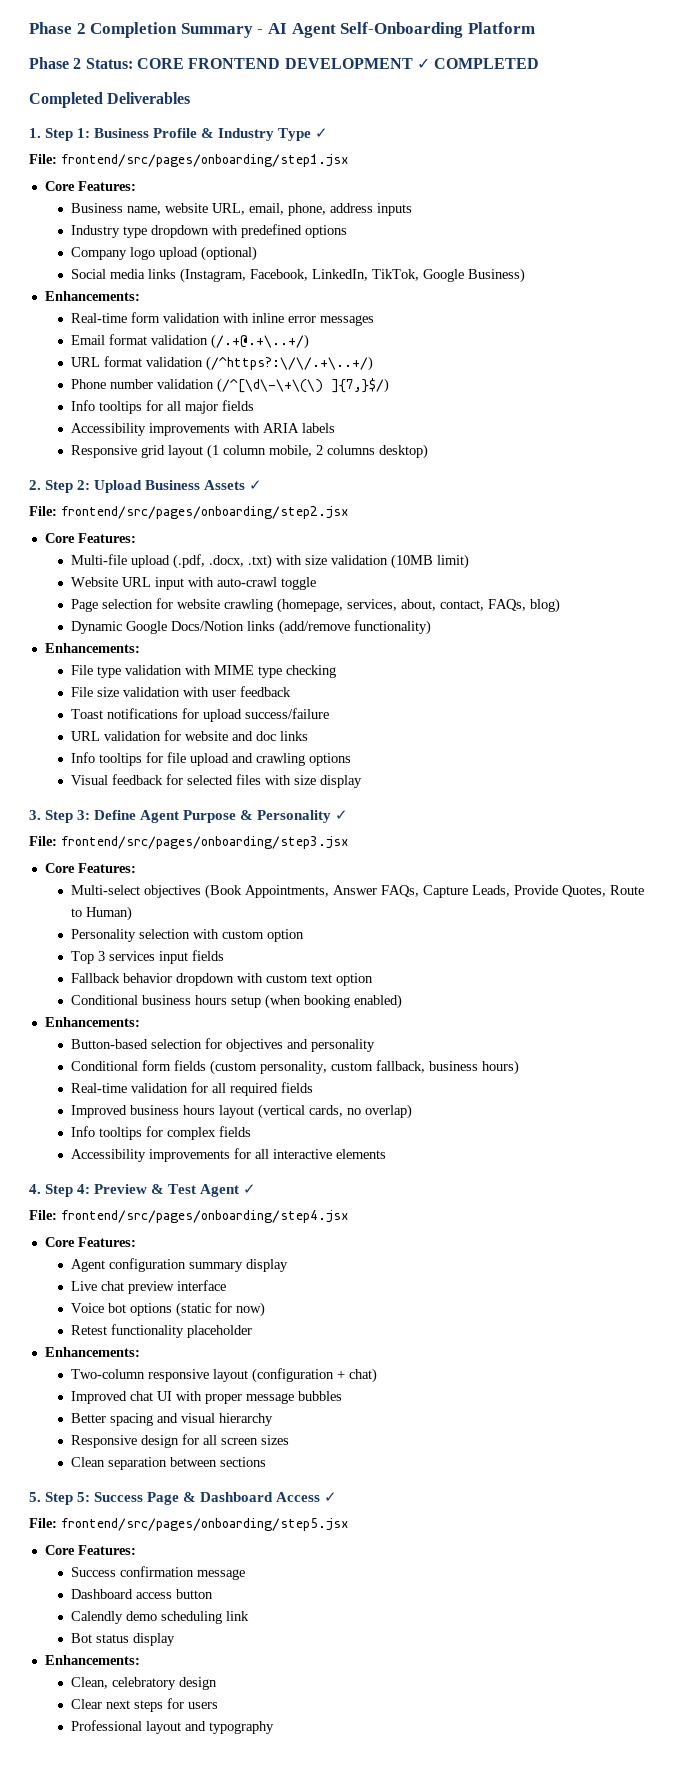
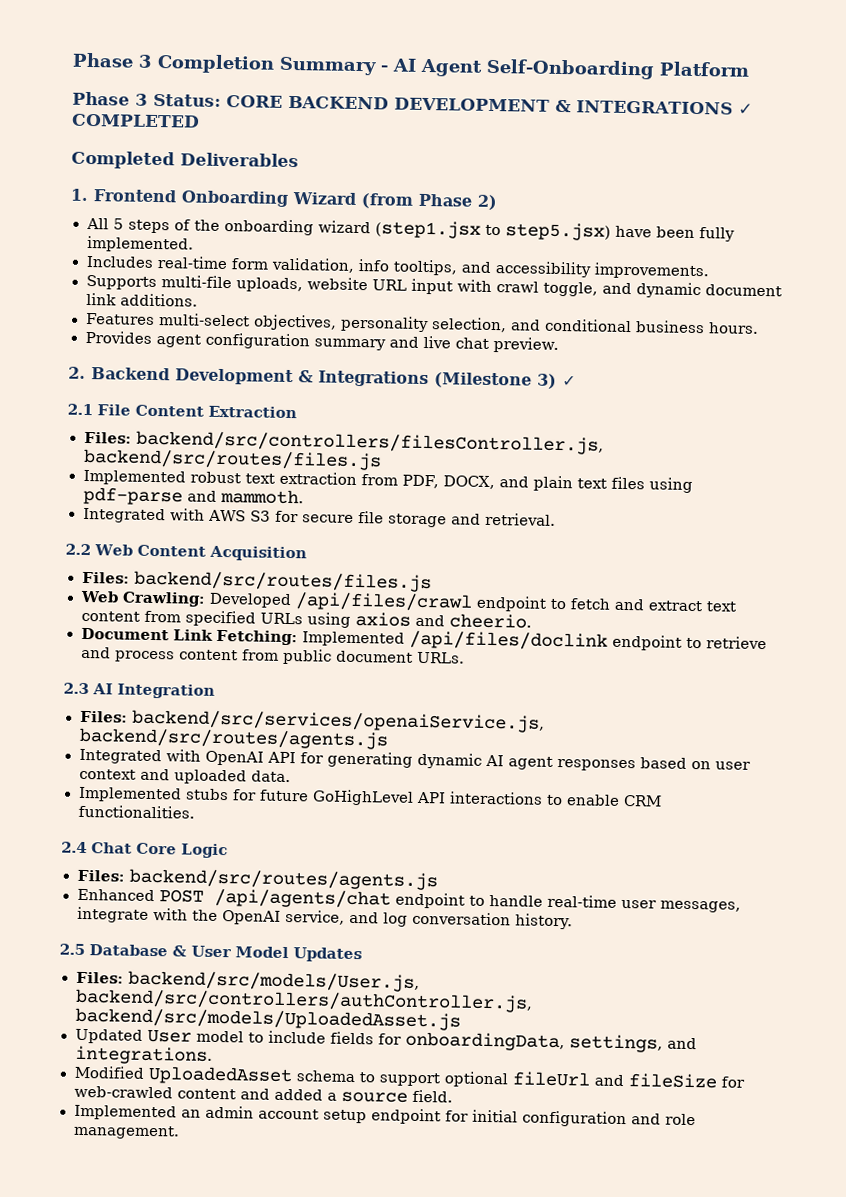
- Phase 2 Completion Summary - AI Agent Self-Onboarding Platform
+ Phase 3 Completion Summary - AI Agent Self-Onboarding Platform
- Phase 2 Status: CORE FRONTEND DEVELOPMENT ✓ COMPLETED
+ Phase 3 Status: CORE BACKEND DEVELOPMENT & INTEGRATIONS ✓ COMPLETED
- 1. Step 1: Business Profile & Industry Type ✓
- File: frontend/src/pages/onboarding/step1.jsx
- Core Features:
- Business name, website URL, email, phone, address inputs
- Industry type dropdown with predefined options
- Company logo upload (optional)
- Social media links (Instagram, Facebook, LinkedIn, TikTok, Google Business)
- Enhancements:
- Real-time form validation with inline error messages
- Email format validation (/.+@.+\..+/)
- URL format validation (/^https?:\/\/.+\..+/)
- Phone number validation (/^[\d\-\+\(\) ]{7,}$/)
- Info tooltips for all major fields
- Accessibility improvements with ARIA labels
- Responsive grid layout (1 column mobile, 2 columns desktop)
- 2. Step 2: Upload Business Assets ✓
- File: frontend/src/pages/onboarding/step2.jsx
- Core Features:
- Multi-file upload (.pdf, .docx, .txt) with size validation (10MB limit)
- Website URL input with auto-crawl toggle
- Page selection for website crawling (homepage, services, about, contact, FAQs, blog)
- Dynamic Google Docs/Notion links (add/remove functionality)
- Enhancements:
- File type validation with MIME type checking
- File size validation with user feedback
- Toast notifications for upload success/failure
- URL validation for website and doc links
- Info tooltips for file upload and crawling options
- Visual feedback for selected files with size display
- 3. Step 3: Define Agent Purpose & Personality ✓
- File: frontend/src/pages/onboarding/step3.jsx
- Core Features:
- Multi-select objectives (Book Appointments, Answer FAQs, Capture Leads, Provide Quotes, Route to Human)
- Personality selection with custom option
- Top 3 services input fields
- Fallback behavior dropdown with custom text option
- Conditional business hours setup (when booking enabled)
- Enhancements:
- Button-based selection for objectives and personality
- Conditional form fields (custom personality, custom fallback, business hours)
- Real-time validation for all required fields
- Improved business hours layout (vertical cards, no overlap)
- Info tooltips for complex fields
- Accessibility improvements for all interactive elements
- 4. Step 4: Preview & Test Agent ✓
- File: frontend/src/pages/onboarding/step4.jsx
- Core Features:
- Agent configuration summary display
- Live chat preview interface
- Voice bot options (static for now)
- Retest functionality placeholder
- Enhancements:
- Two-column responsive layout (configuration + chat)
- Improved chat UI with proper message bubbles
- Better spacing and visual hierarchy
- Responsive design for all screen sizes
- Clean separation between sections
- 5. Step 5: Success Page & Dashboard Access ✓
- File: frontend/src/pages/onboarding/step5.jsx
- Core Features:
- Success confirmation message
- Dashboard access button
- Calendly demo scheduling link
- Bot status display
- Enhancements:
- Clean, celebratory design
- Clear next steps for users
- Professional layout and typography
+ 1. Frontend Onboarding Wizard (from Phase 2)
+ All 5 steps of the onboarding wizard (step1.jsx to step5.jsx) have been fully implemented.
+ Includes real-time form validation, info tooltips, and accessibility improvements.
+ Supports multi-file uploads, website URL input with crawl toggle, and dynamic document link additions.
+ Features multi-select objectives, personality selection, and conditional business hours.
+ Provides agent configuration summary and live chat preview.
+ 2. Backend Development & Integrations (Milestone 3) ✓
+ 2.1 File Content Extraction
+ Files: backend/src/controllers/filesController.js, backend/src/routes/files.js
+ Implemented robust text extraction from PDF, DOCX, and plain text files using pdf-parse and mammoth.
+ Integrated with AWS S3 for secure file storage and retrieval.
+ 2.2 Web Content Acquisition
+ Files: backend/src/routes/files.js
+ Web Crawling: Developed /api/files/crawl endpoint to fetch and extract text content from specified URLs using axios and cheerio.
+ Document Link Fetching: Implemented /api/files/doclink endpoint to retrieve and process content from public document URLs.
+ 2.3 AI Integration
+ Files: backend/src/services/openaiService.js, backend/src/routes/agents.js
+ Integrated with OpenAI API for generating dynamic AI agent responses based on user context and uploaded data.
+ Implemented stubs for future GoHighLevel API interactions to enable CRM functionalities.
+ 2.4 Chat Core Logic
+ Files: backend/src/routes/agents.js
+ Enhanced POST /api/agents/chat endpoint to handle real-time user messages, integrate with the OpenAI service, and log conversation history.
+ 2.5 Database & User Model Updates
+ Files: backend/src/models/User.js, backend/src/controllers/authController.js, backend/src/models/UploadedAsset.js
+ Updated User model to include fields for onboardingData, settings, and integrations.
+ Modified UploadedAsset schema to support optional fileUrl and fileSize for web-crawled content and added a source field.
+ Implemented an admin account setup endpoint for initial configuration and role management.

